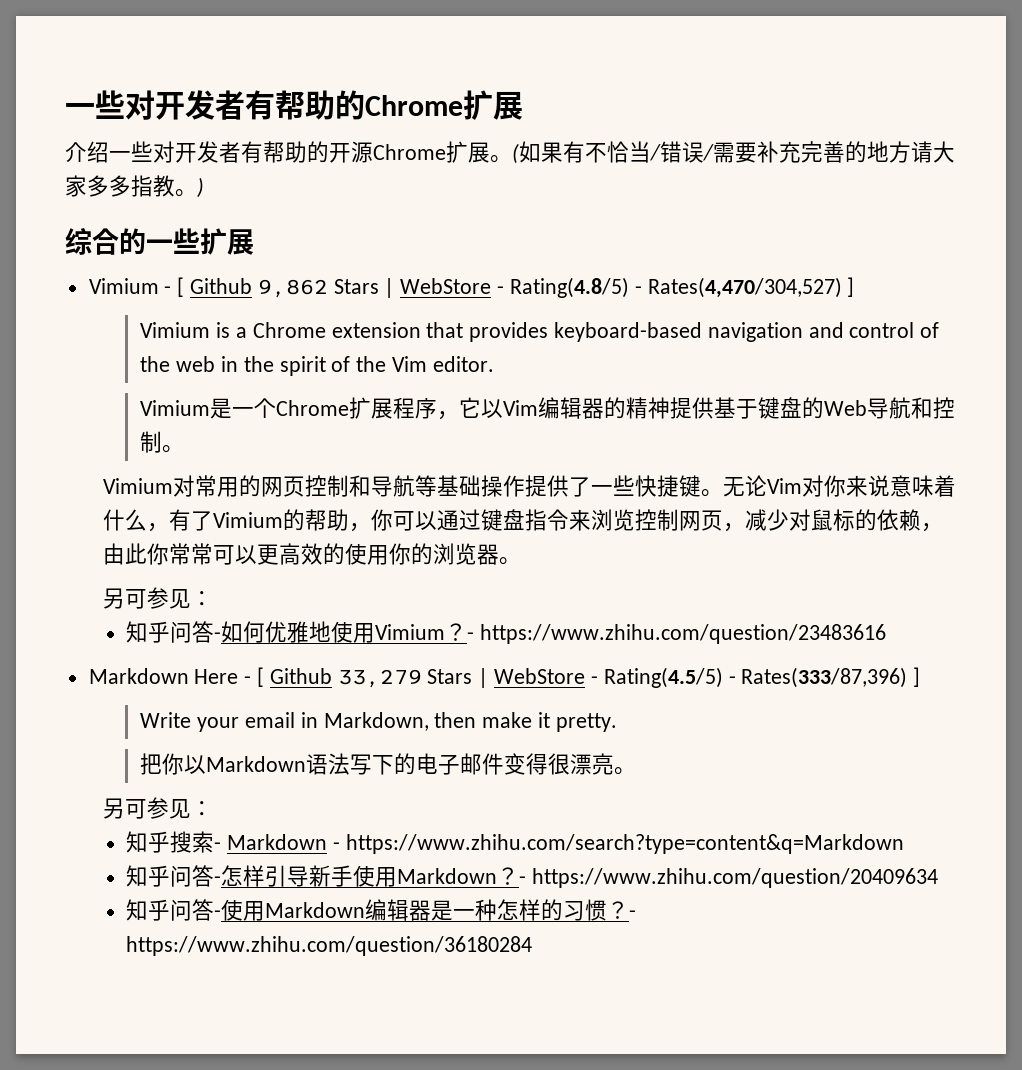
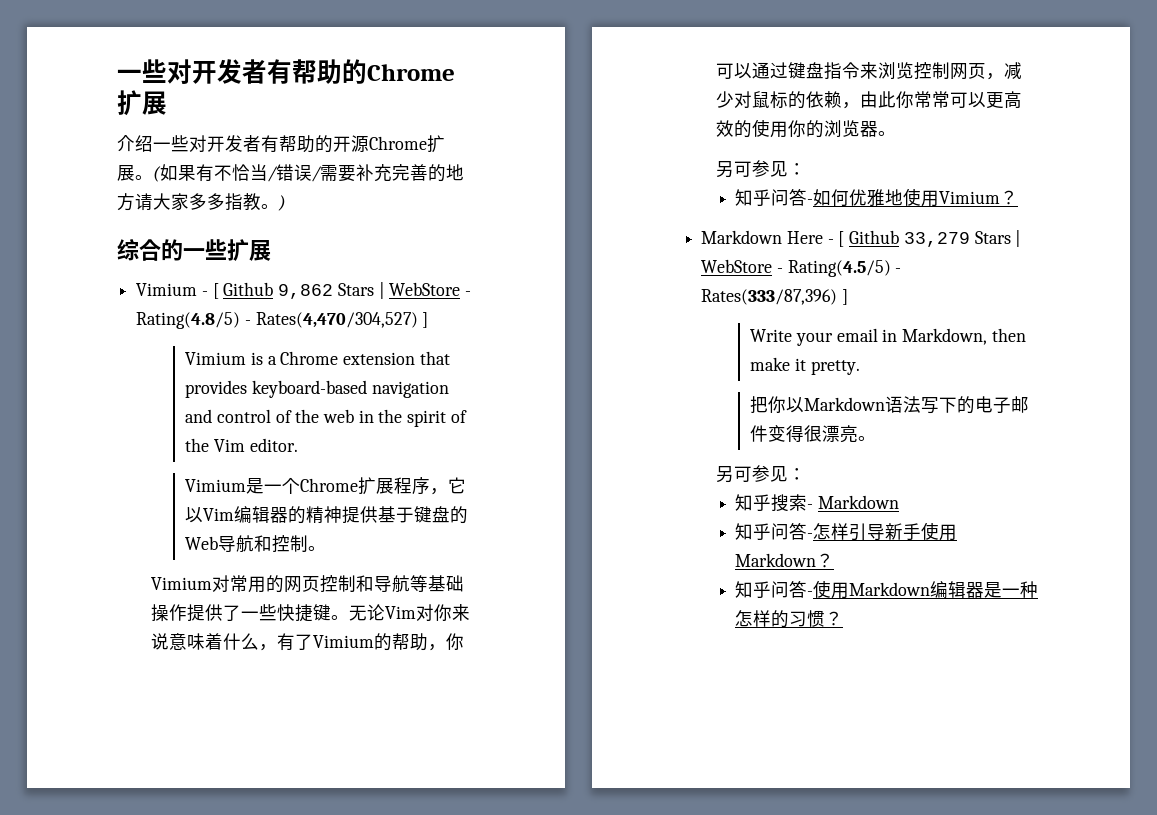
- - https://www.zhihu.com/question/23483616
- 知乎搜索- Markdown - https://www.zhihu.com/search?type=content&q=Markdown
+ 知乎搜索- Markdown
- - https://www.zhihu.com/question/20409634
- - https://www.zhihu.com/question/36180284

